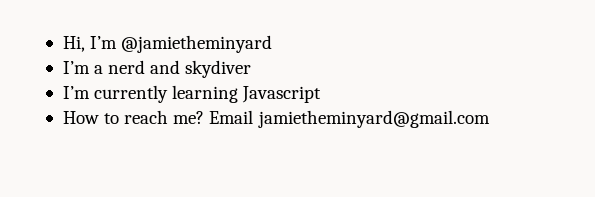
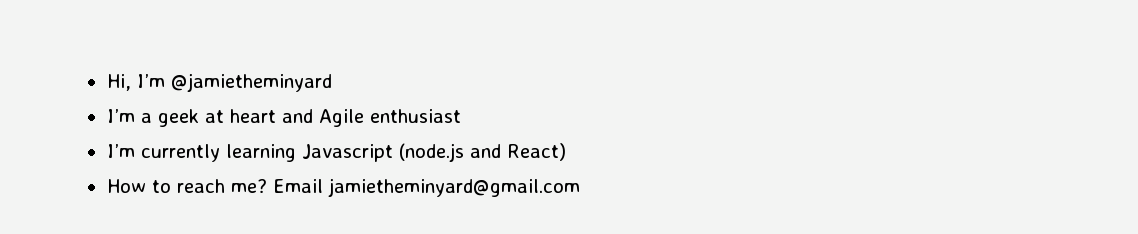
- I’m a nerd and skydiver
+ I’m a geek at heart and Agile enthusiast
- I’m currently learning Javascript
+ I’m currently learning Javascript (node.js and React)

